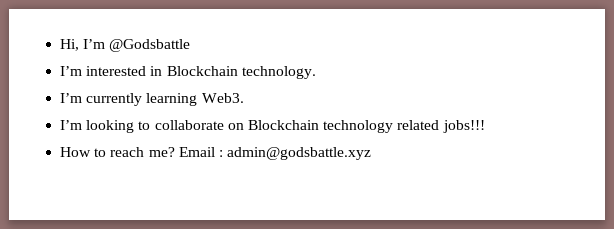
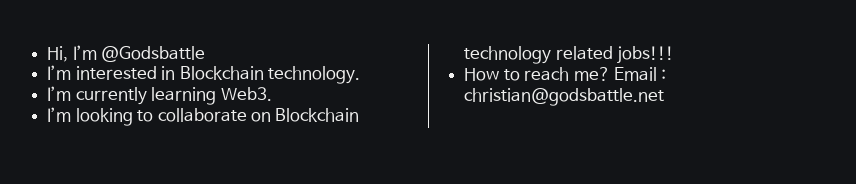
- Email : admin@godsbattle.xyz
+ Email : christian@godsbattle.net

